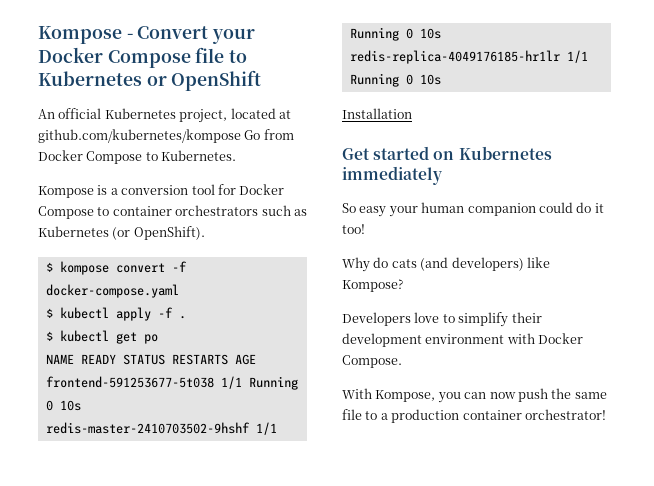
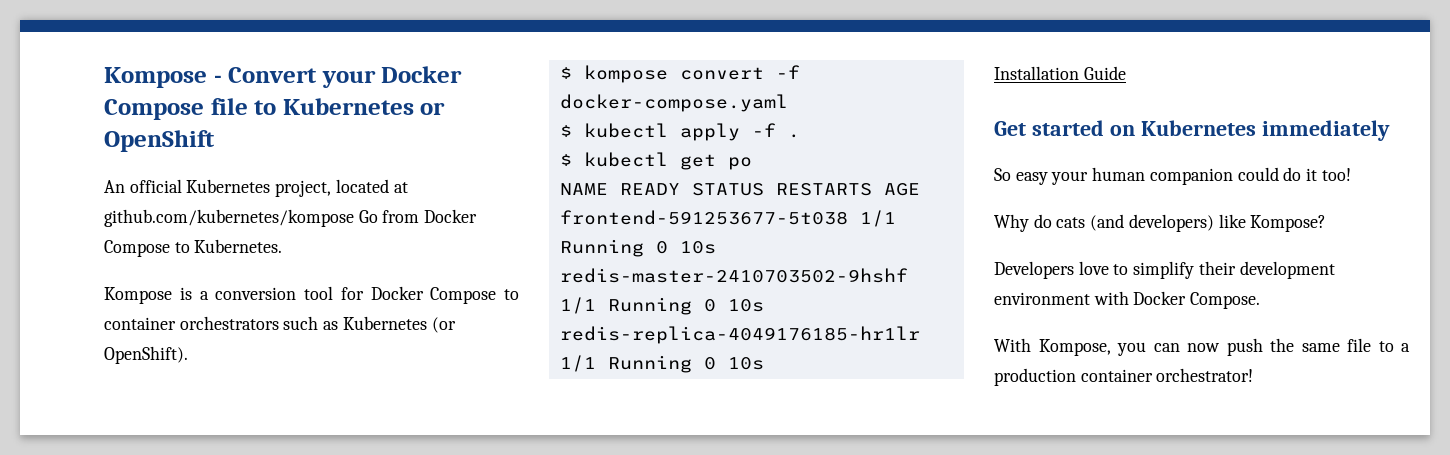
- Installation
+ Installation Guide

